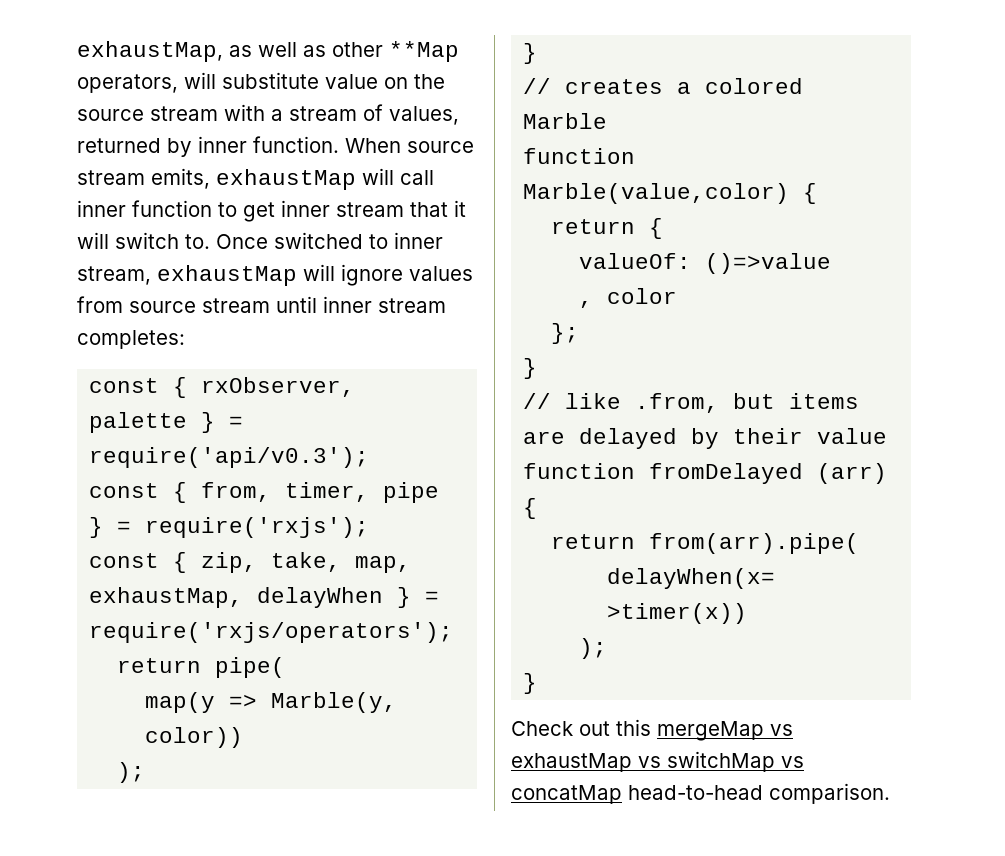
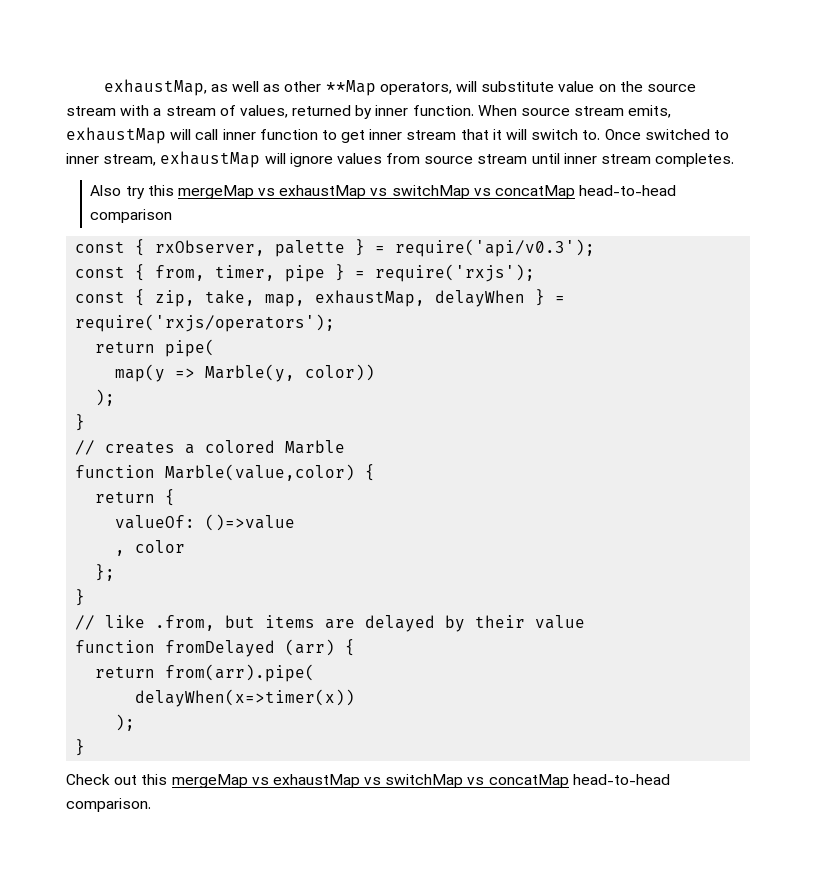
- Once switched to inner stream, exhaustMap will ignore values from source stream until inner stream completes:
+ Once switched to inner stream, exhaustMap will ignore values from source stream until inner stream completes.
+ Also try this mergeMap vs exhaustMap vs switchMap vs concatMap head-to-head comparison

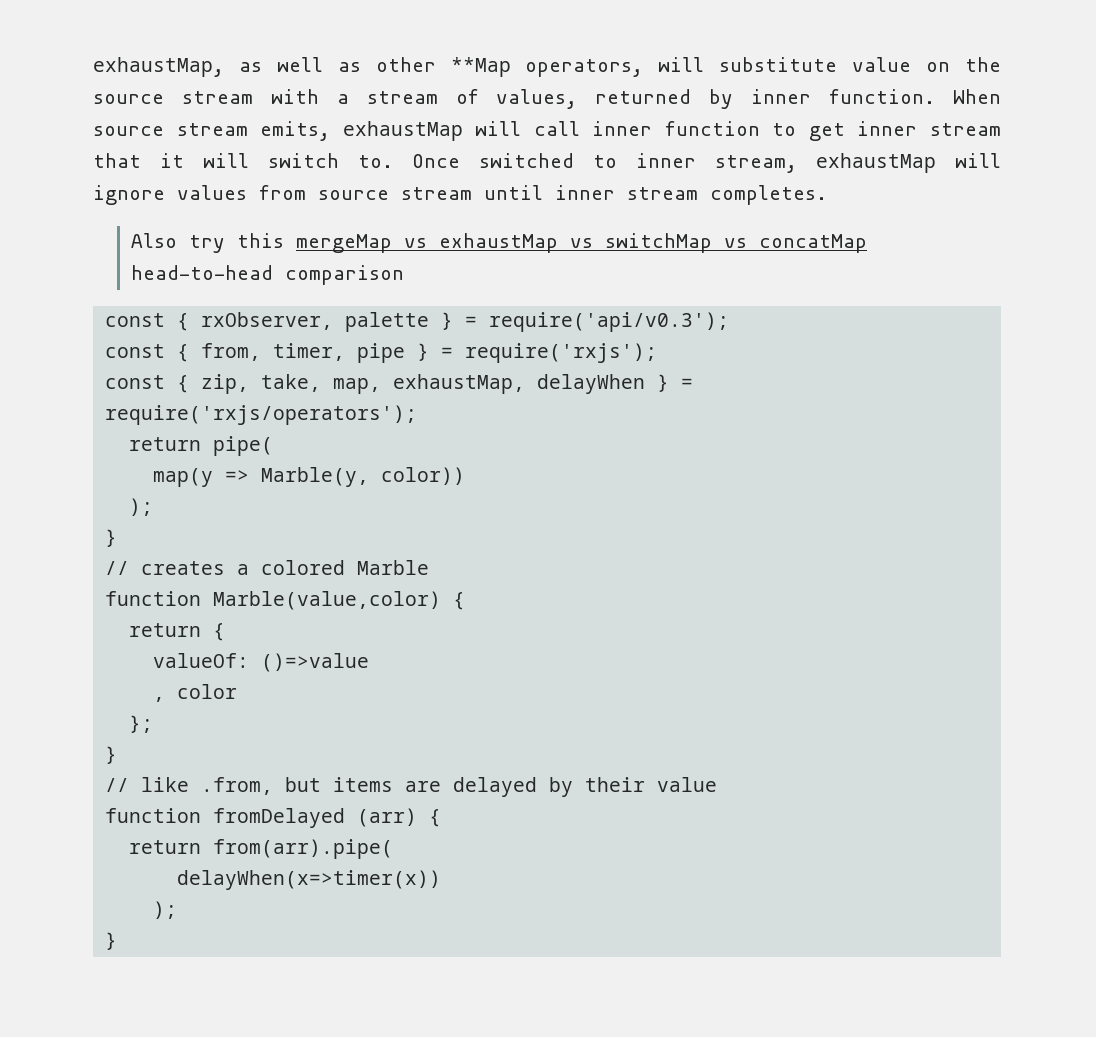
- Check out this mergeMap vs exhaustMap vs switchMap vs concatMap head-to-head comparison.

